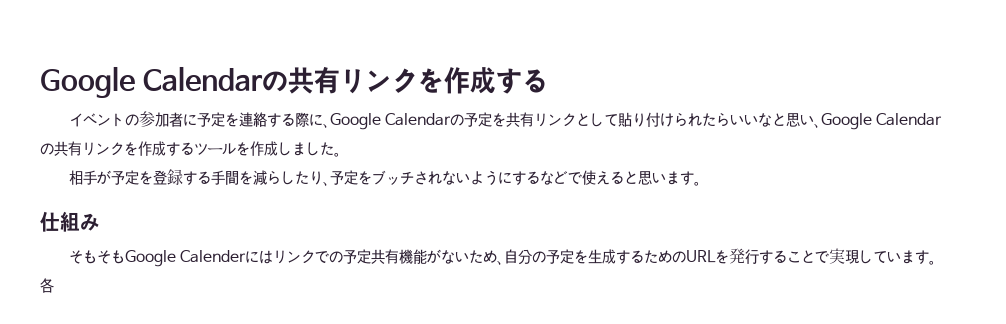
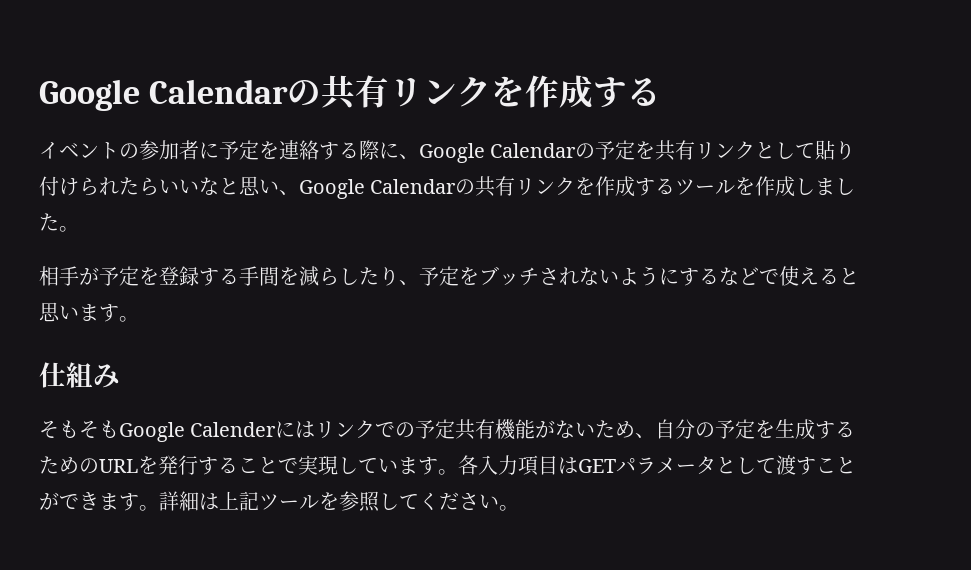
- 各
+ 各入力項目はGETパラメータとして渡すことができます。詳細は上記ツールを参照してください。

